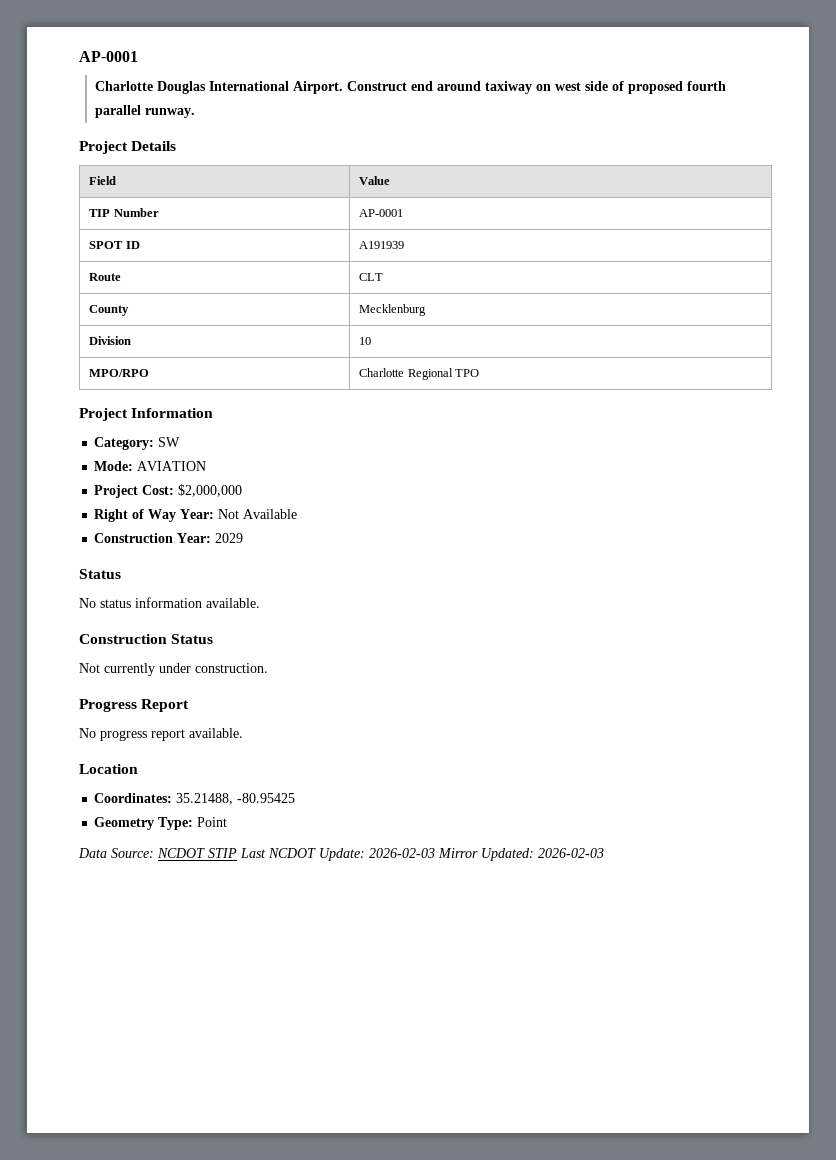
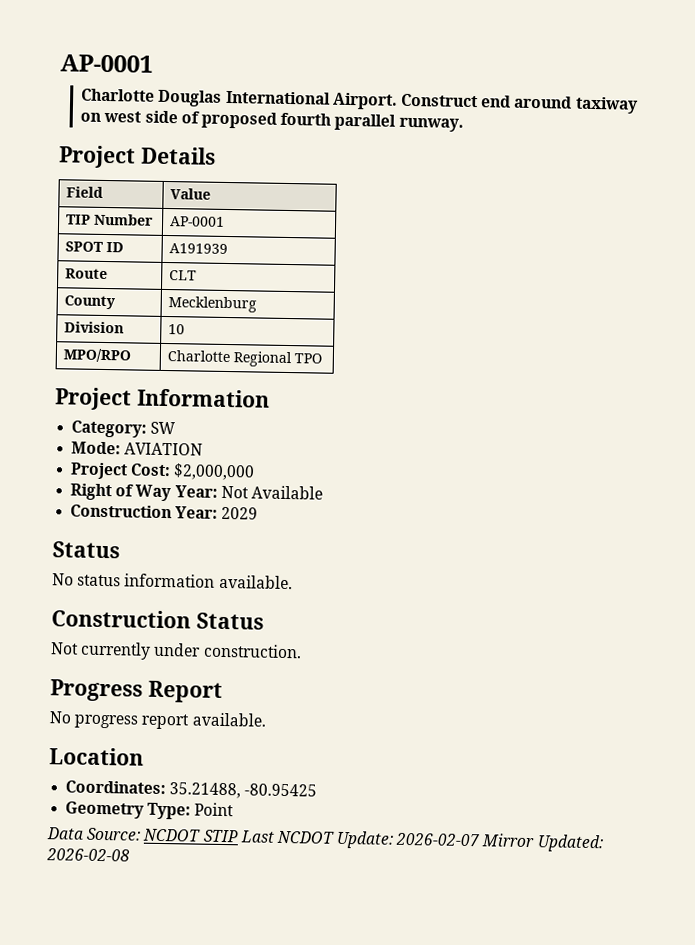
- Data Source: NCDOT STIP Last NCDOT Update: 2026-02-03 Mirror Updated: 2026-02-03
+ Data Source: NCDOT STIP Last NCDOT Update: 2026-02-07 Mirror Updated: 2026-02-08

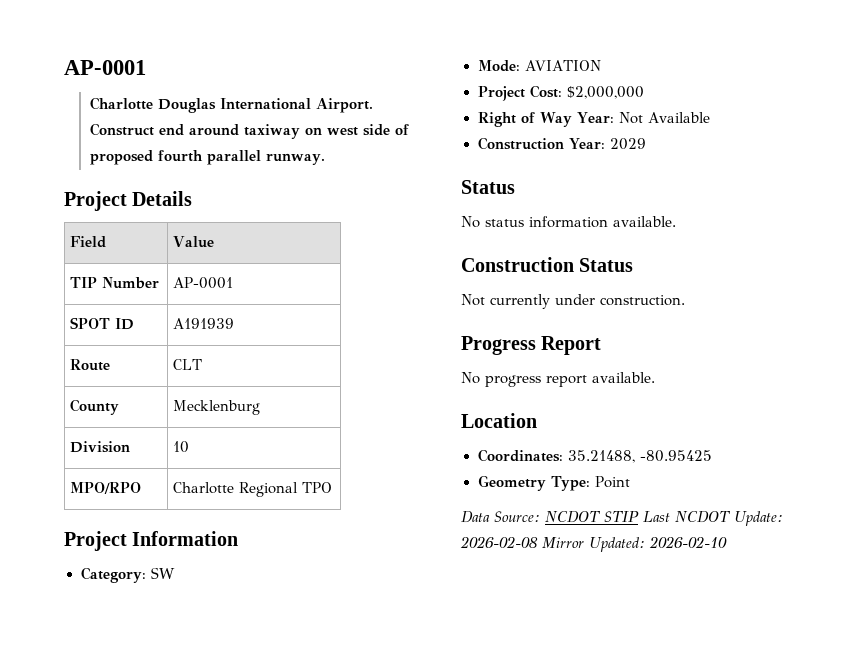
- Data Source: NCDOT STIP Last NCDOT Update: 2026-02-07 Mirror Updated: 2026-02-08
+ Data Source: NCDOT STIP Last NCDOT Update: 2026-02-08 Mirror Updated: 2026-02-10

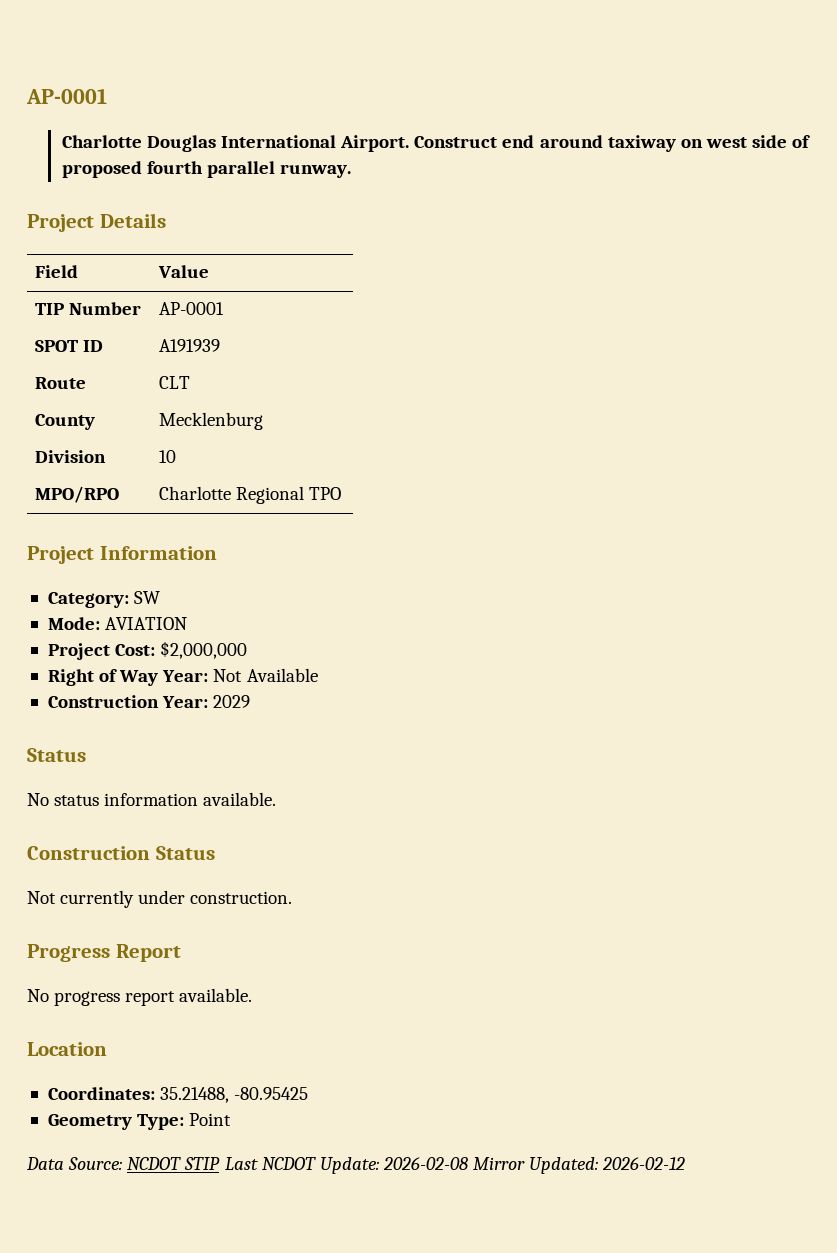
- Data Source: NCDOT STIP Last NCDOT Update: 2026-02-08 Mirror Updated: 2026-02-10
+ Data Source: NCDOT STIP Last NCDOT Update: 2026-02-08 Mirror Updated: 2026-02-12

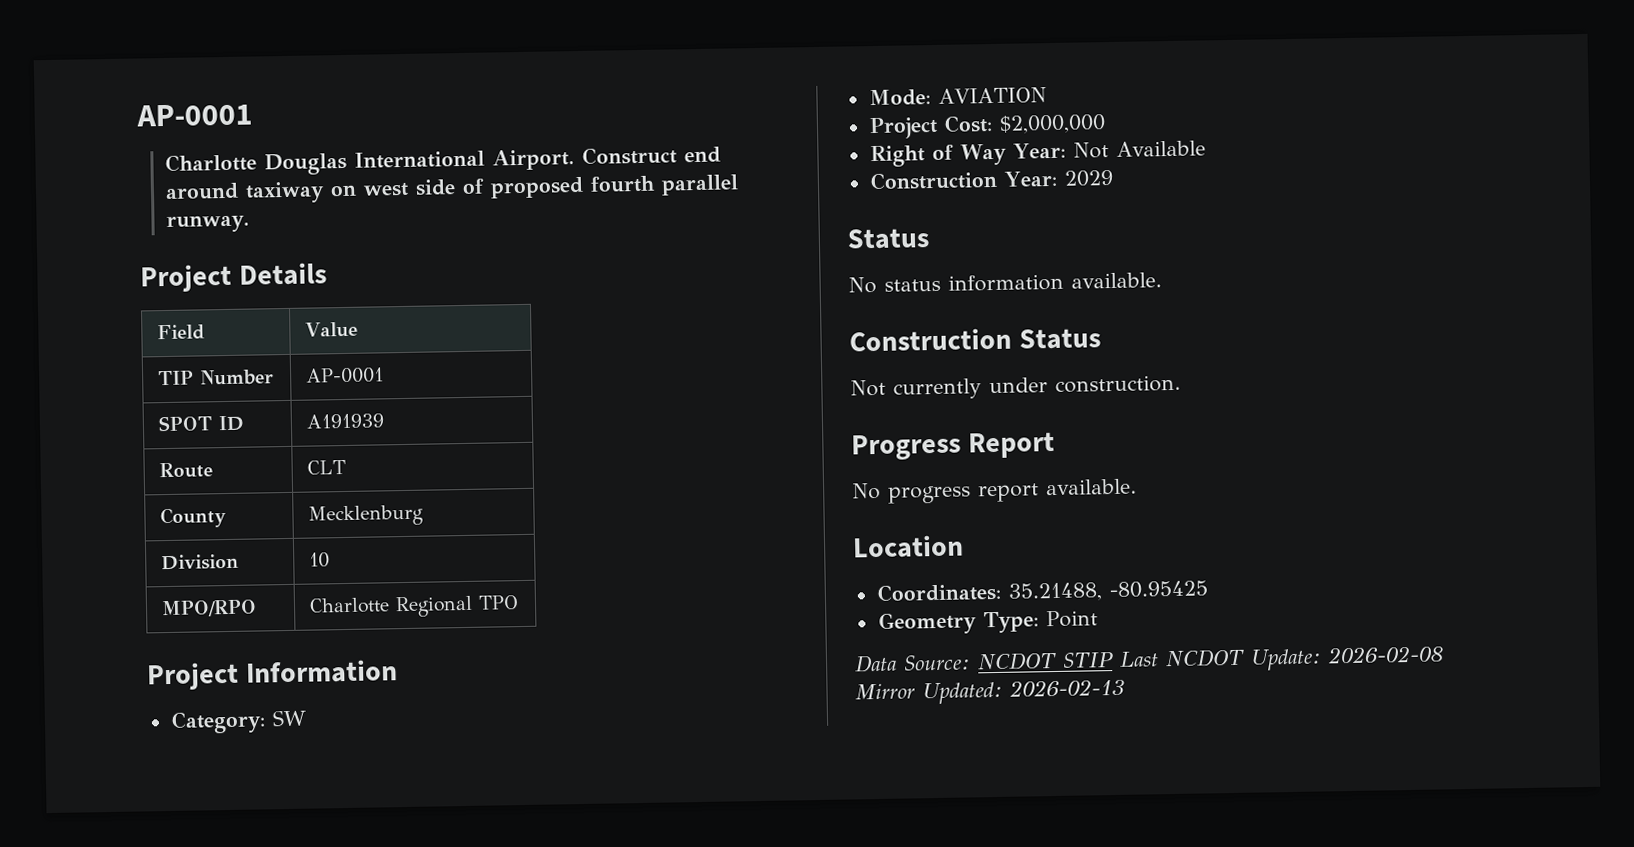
- Data Source: NCDOT STIP Last NCDOT Update: 2026-02-08 Mirror Updated: 2026-02-12
+ Data Source: NCDOT STIP Last NCDOT Update: 2026-02-08 Mirror Updated: 2026-02-13

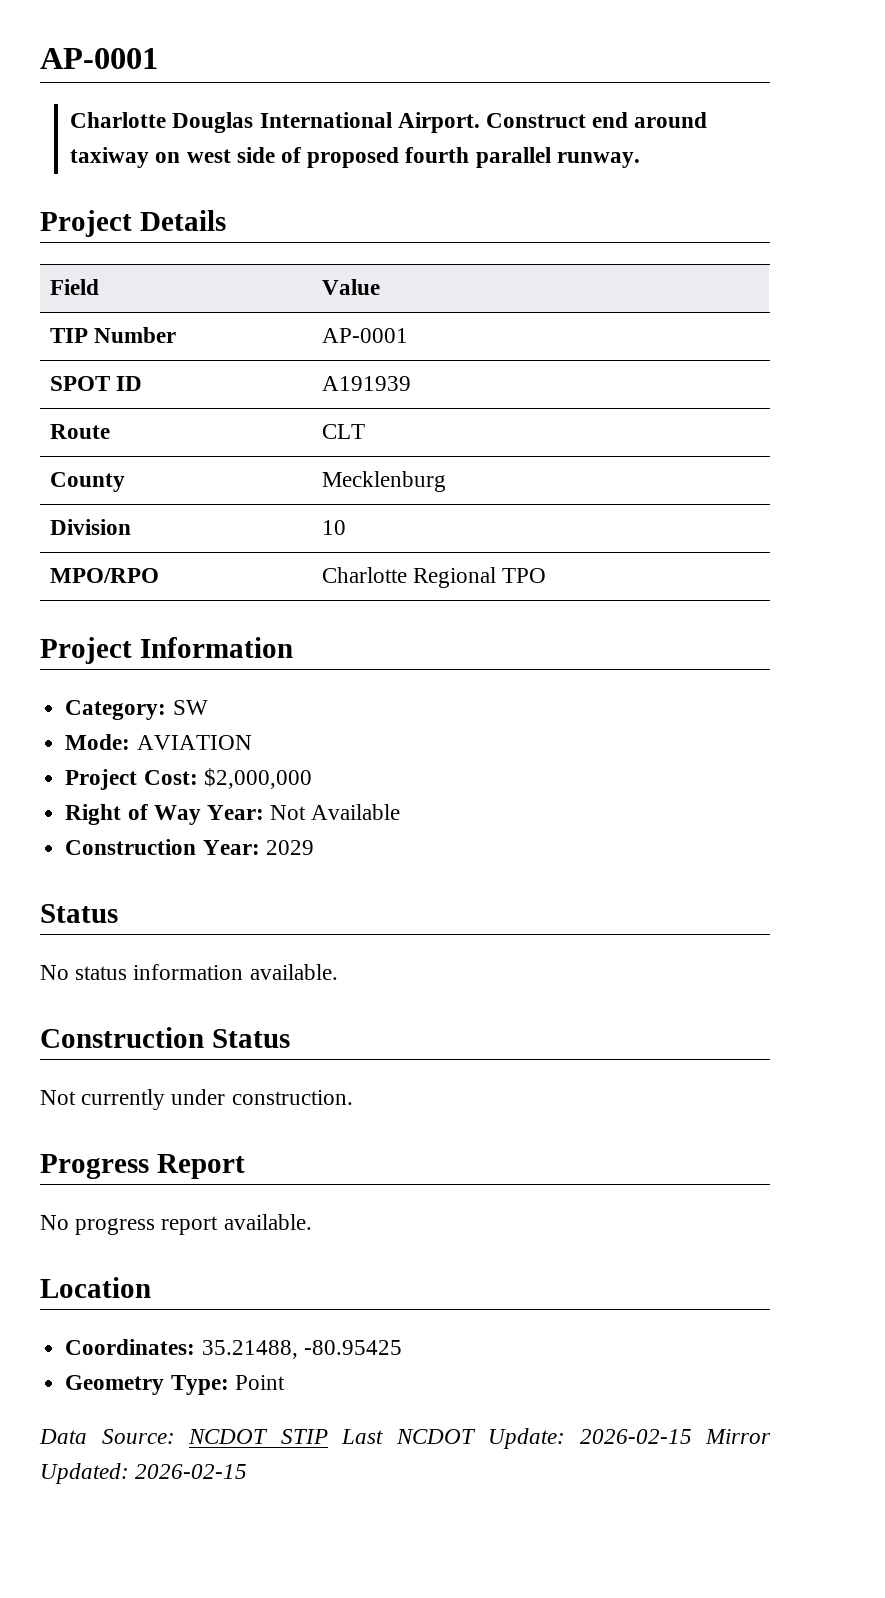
- Data Source: NCDOT STIP Last NCDOT Update: 2026-02-08 Mirror Updated: 2026-02-13
+ Data Source: NCDOT STIP Last NCDOT Update: 2026-02-15 Mirror Updated: 2026-02-15

